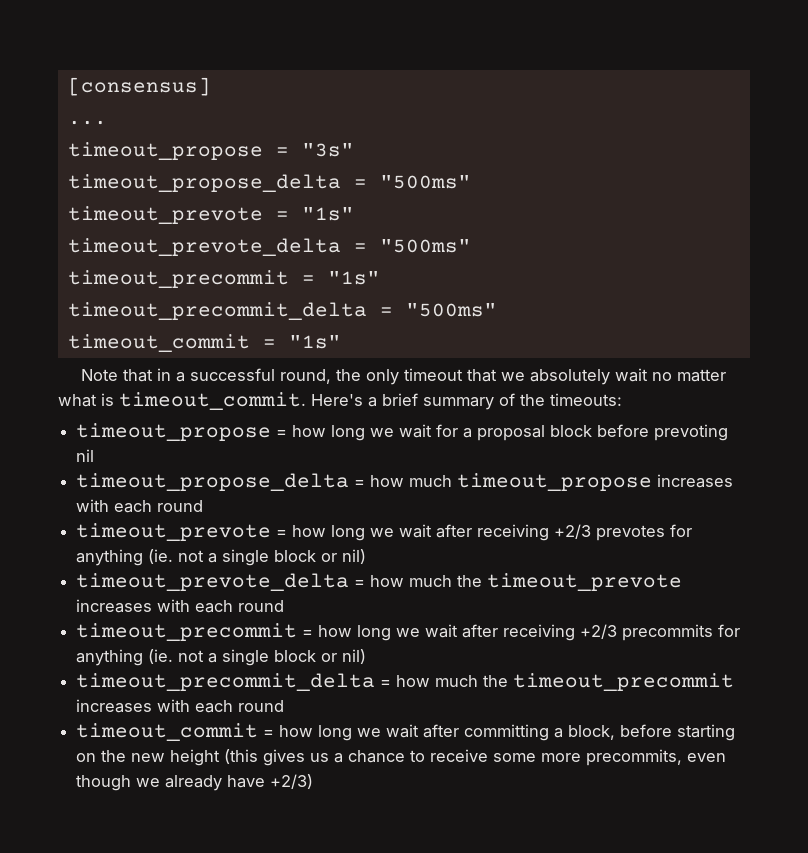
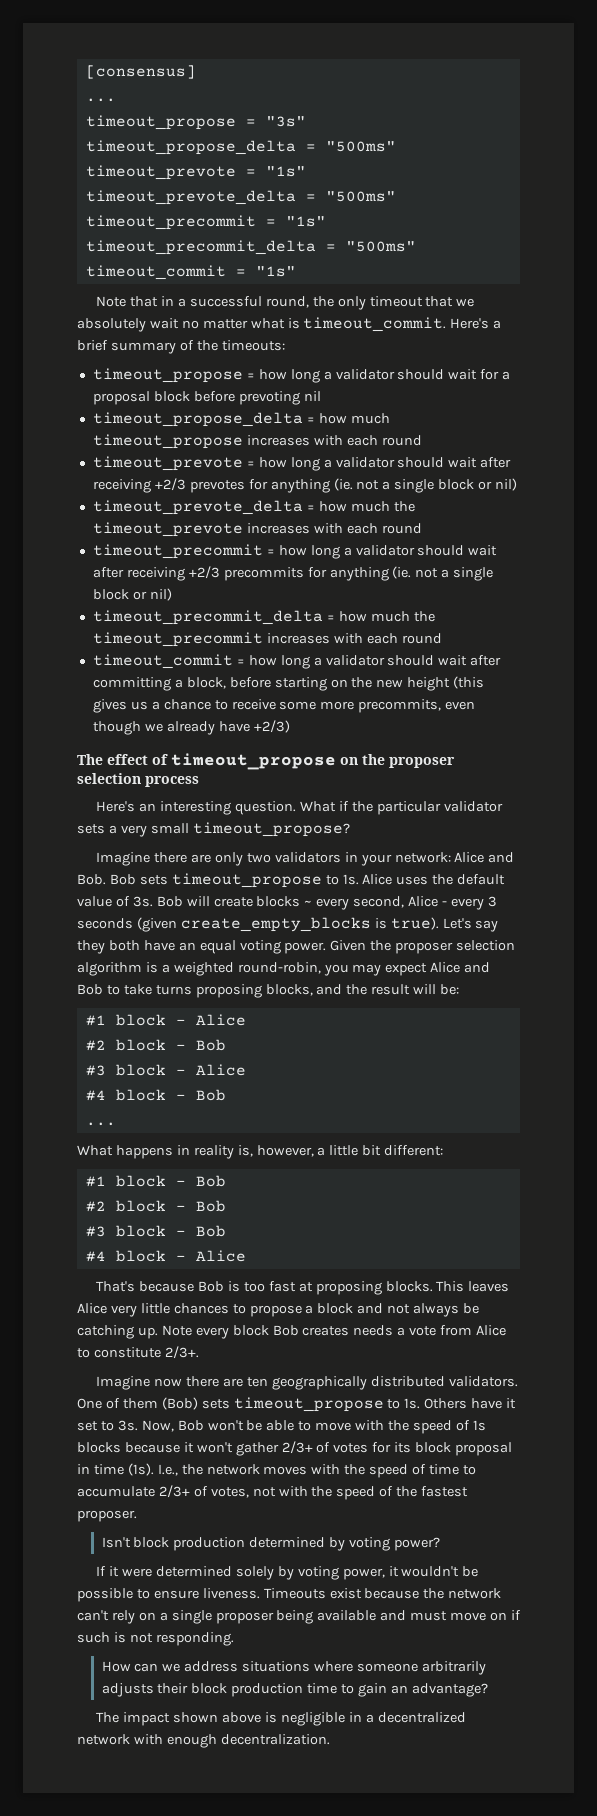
- timeout_propose = how long we wait for a proposal block before prevoting nil
+ timeout_propose = how long a validator should wait for a proposal block before prevoting nil
- timeout_prevote = how long we wait after receiving +2/3 prevotes for anything (ie. not a single block or nil)
+ timeout_prevote = how long a validator should wait after receiving +2/3 prevotes for anything (ie. not a single block or nil)
- timeout_precommit = how long we wait after receiving +2/3 precommits for anything (ie. not a single block or nil)
+ timeout_precommit = how long a validator should wait after receiving +2/3 precommits for anything (ie. not a single block or nil)
- timeout_commit = how long we wait after committing a block, before starting on the new height (this gives us a chance to receive some more precommits, even though we already have +2/3)
+ timeout_commit = how long a validator should wait after committing a block, before starting on the new height (this gives us a chance to receive some more precommits, even though we already have +2/3)
+ The effect of timeout_propose on the proposer selection process
+ Here's an interesting question. What if the particular validator sets a very small timeout_propose?
+ Imagine there are only two validators in your network: Alice and Bob. Bob sets timeout_propose to 1s. Alice uses the default value of 3s. Bob will create blocks ~ every second, Alice - every 3 seconds (given create_empty_blocks is true). Let's say they both have an equal voting power. Given the proposer selection algorithm is a weighted round-robin, you may expect Alice and Bob to take turns proposing blocks, and the result will be:
+ #1 block - Alice
+ #2 block - Bob
+ #3 block - Alice
+ #4 block - Bob
+ ...
+ What happens in reality is, however, a little bit different:
+ #1 block - Bob
+ #2 block - Bob
+ #3 block - Bob
+ #4 block - Alice
+ That's because Bob is too fast at proposing blocks. This leaves Alice very little chances to propose a block and not always be catching up. Note every block Bob creates needs a vote from Alice to constitute 2/3+.
+ Imagine now there are ten geographically distributed validators. One of them (Bob) sets timeout_propose to 1s. Others have it set to 3s. Now, Bob won't be able to move with the speed of 1s blocks because it won't gather 2/3+ of votes for its block proposal in time (1s). I.e., the network moves with the speed of time to accumulate 2/3+ of votes, not with the speed of the fastest proposer.
+ Isn't block production determined by voting power?
+ If it were determined solely by voting power, it wouldn't be possible to ensure liveness. Timeouts exist because the network can't rely on a single proposer being available and must move on if such is not responding.
+ How can we address situations where someone arbitrarily adjusts their block production time to gain an advantage?
+ The impact shown above is negligible in a decentralized network with enough decentralization.

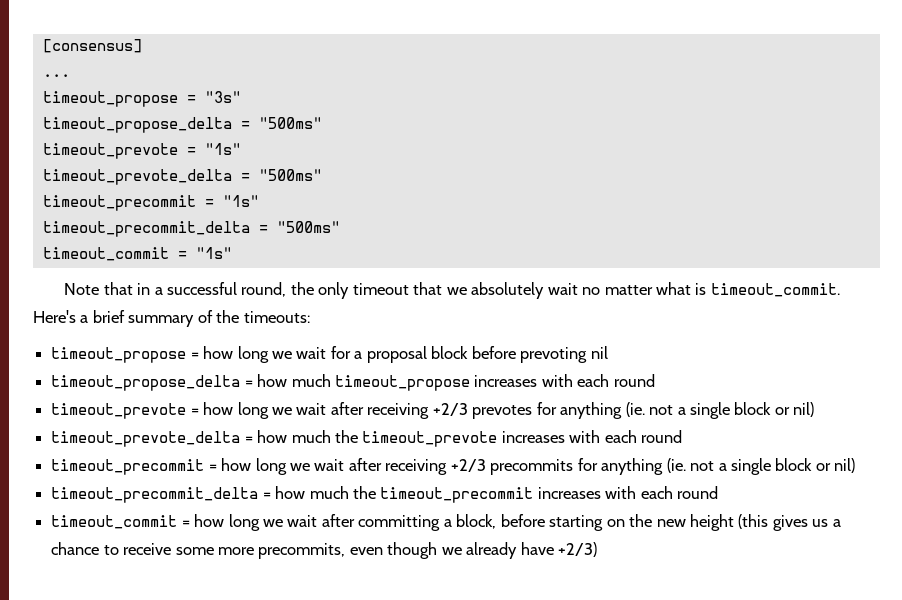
- timeout_propose = how long a validator should wait for a proposal block before prevoting nil
+ timeout_propose = how long we wait for a proposal block before prevoting nil
- timeout_prevote = how long a validator should wait after receiving +2/3 prevotes for anything (ie. not a single block or nil)
+ timeout_prevote = how long we wait after receiving +2/3 prevotes for anything (ie. not a single block or nil)
- timeout_precommit = how long a validator should wait after receiving +2/3 precommits for anything (ie. not a single block or nil)
+ timeout_precommit = how long we wait after receiving +2/3 precommits for anything (ie. not a single block or nil)
- timeout_commit = how long a validator should wait after committing a block, before starting on the new height (this gives us a chance to receive some more precommits, even though we already have +2/3)
+ timeout_commit = how long we wait after committing a block, before starting on the new height (this gives us a chance to receive some more precommits, even though we already have +2/3)
- The effect of timeout_propose on the proposer selection process
- Here's an interesting question. What if the particular validator sets a very small timeout_propose?
- Imagine there are only two validators in your network: Alice and Bob. Bob sets timeout_propose to 1s. Alice uses the default value of 3s. Bob will create blocks ~ every second, Alice - every 3 seconds (given create_empty_blocks is true). Let's say they both have an equal voting power. Given the proposer selection algorithm is a weighted round-robin, you may expect Alice and Bob to take turns proposing blocks, and the result will be:
- #1 block - Alice
- #2 block - Bob
- #3 block - Alice
- #4 block - Bob
- ...
- What happens in reality is, however, a little bit different:
- #1 block - Bob
- #2 block - Bob
- #3 block - Bob
- #4 block - Alice
- That's because Bob is too fast at proposing blocks. This leaves Alice very little chances to propose a block and not always be catching up. Note every block Bob creates needs a vote from Alice to constitute 2/3+.
- Imagine now there are ten geographically distributed validators. One of them (Bob) sets timeout_propose to 1s. Others have it set to 3s. Now, Bob won't be able to move with the speed of 1s blocks because it won't gather 2/3+ of votes for its block proposal in time (1s). I.e., the network moves with the speed of time to accumulate 2/3+ of votes, not with the speed of the fastest proposer.
- Isn't block production determined by voting power?
- If it were determined solely by voting power, it wouldn't be possible to ensure liveness. Timeouts exist because the network can't rely on a single proposer being available and must move on if such is not responding.
- How can we address situations where someone arbitrarily adjusts their block production time to gain an advantage?
- The impact shown above is negligible in a decentralized network with enough decentralization.

